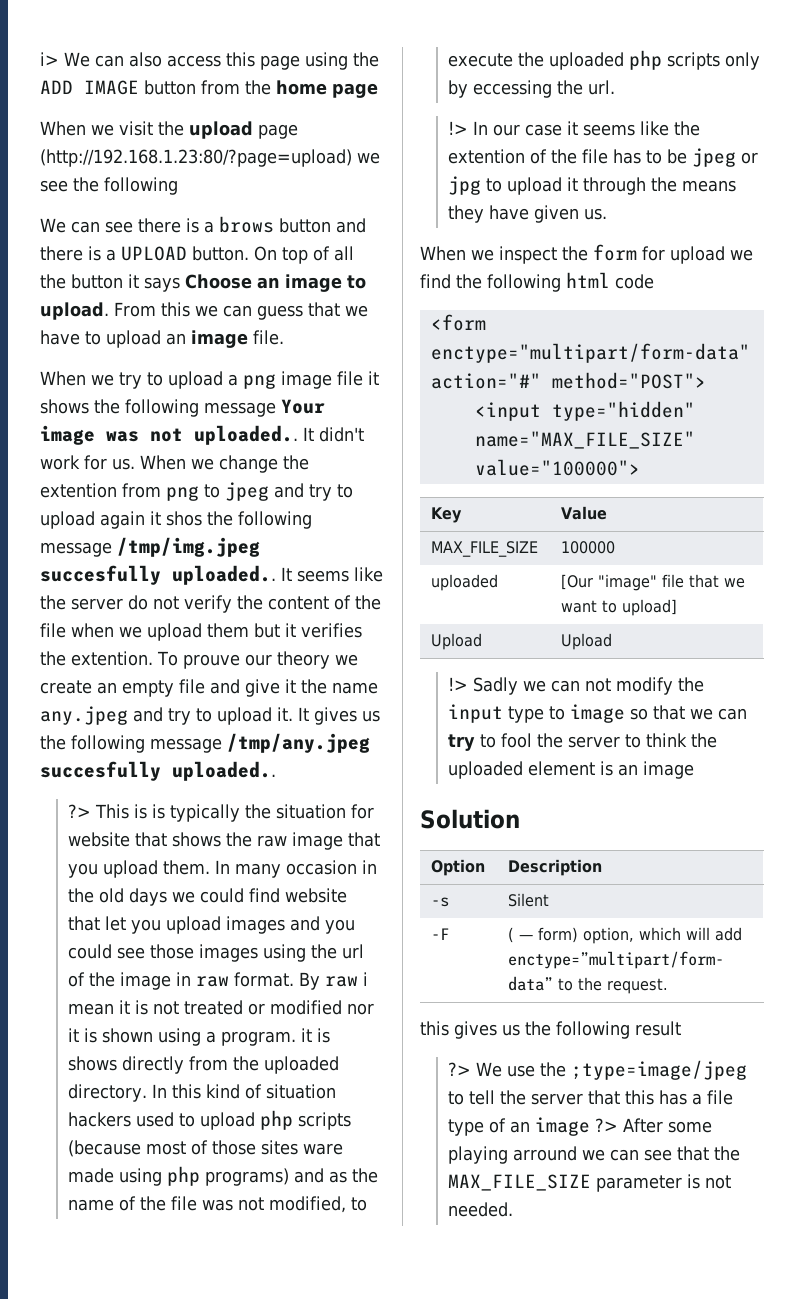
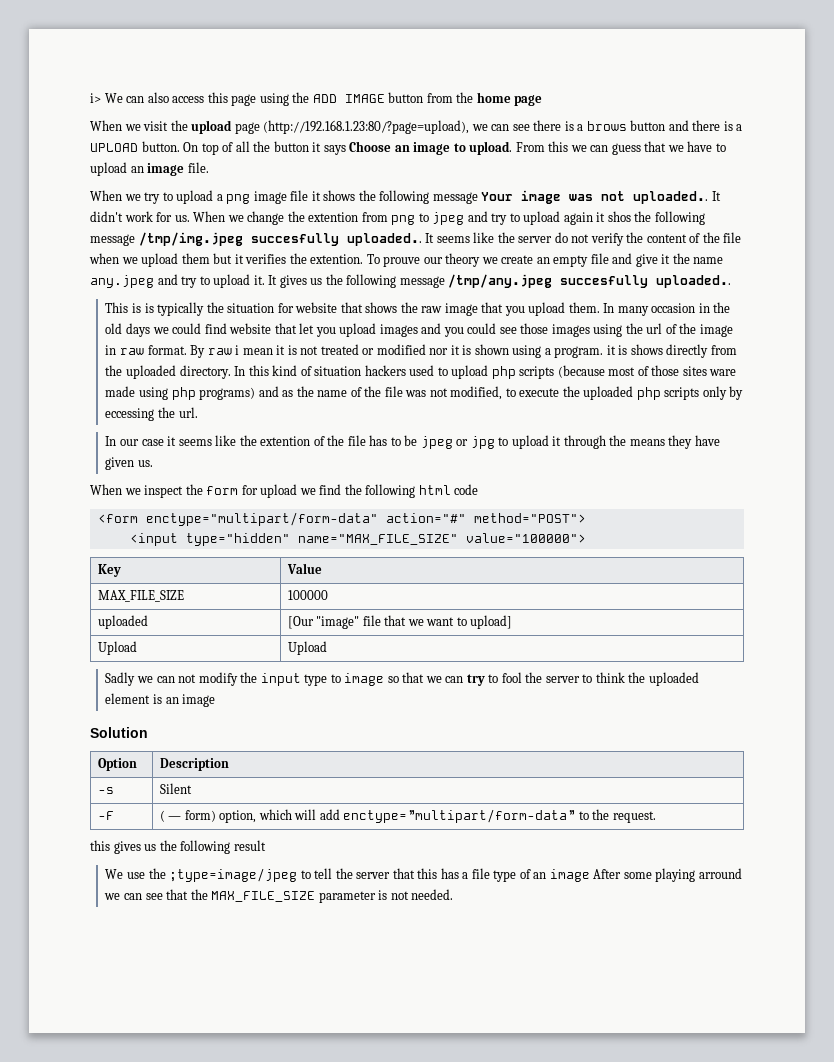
- When we visit the upload page (http://192.168.1.23:80/?page=upload) we see the following
- We can see there is a brows button and there is a UPLOAD button.
+ When we visit the upload page (http://192.168.1.23:80/?page=upload), we can see there is a brows button and there is a UPLOAD button.
- ?> This is is typically the situation for website that shows the raw image that you upload them.
+ This is is typically the situation for website that shows the raw image that you upload them.
- !> In our case it seems like the extention of the file has to be jpeg or jpg to upload it through the means they have given us.
+ In our case it seems like the extention of the file has to be jpeg or jpg to upload it through the means they have given us.
- !> Sadly we can not modify the input type to image so that we can try to fool the server to think the uploaded element is an image
+ Sadly we can not modify the input type to image so that we can try to fool the server to think the uploaded element is an image
- ?> We use the ;type=image/jpeg to tell the server that this has a file type of an image ?> After some playing arround we can see that the MAX_FILE_SIZE parameter is not needed.
+ We use the ;type=image/jpeg to tell the server that this has a file type of an image After some playing arround we can see that the MAX_FILE_SIZE parameter is not needed.

